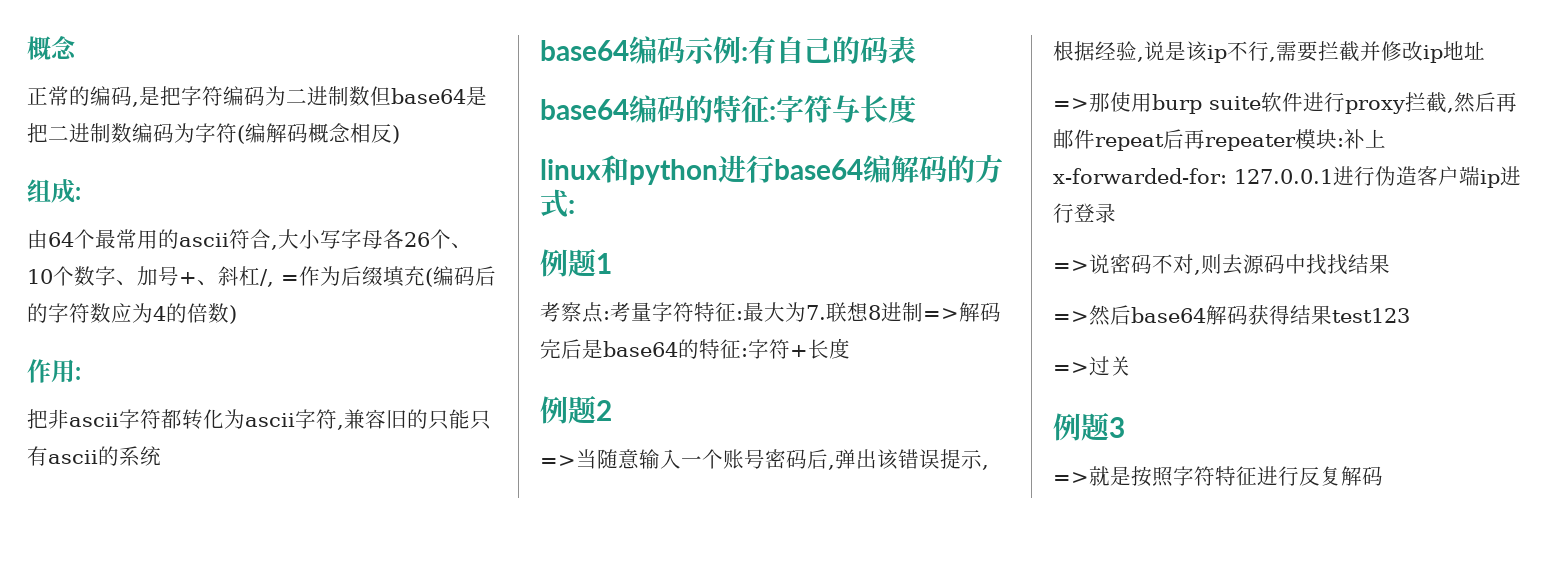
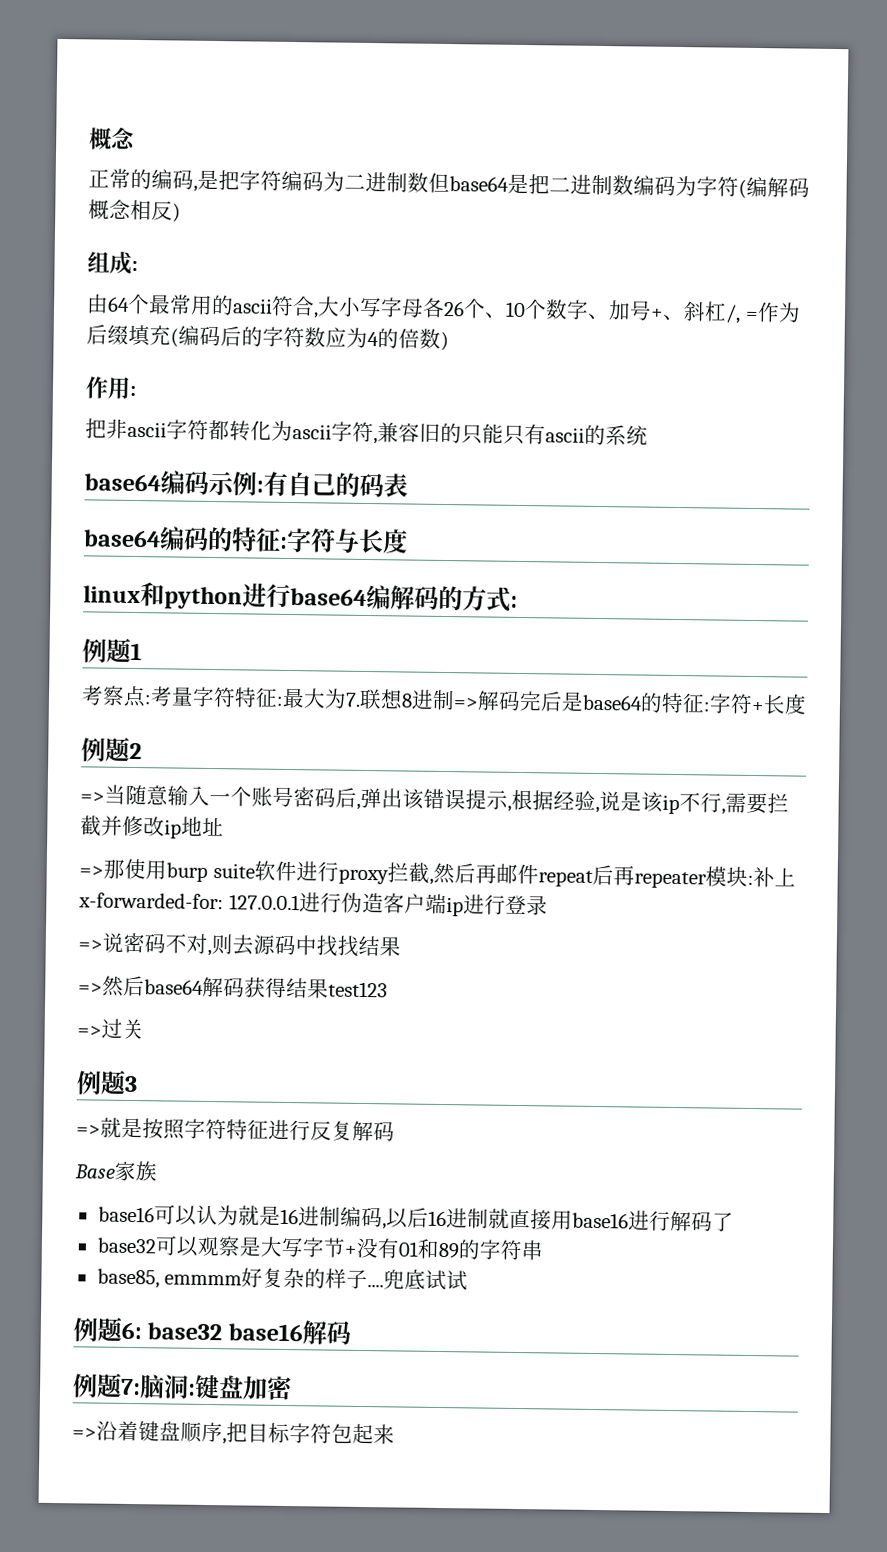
+ Base家族
+ base16可以认为就是16进制编码,以后16进制就直接用base16进行解码了
+ base32可以观察是大写字节+没有01和89的字符串
+ base85, emmmm好复杂的样子....兜底试试
+ 例题6: base32 base16解码
+ 例题7:脑洞:键盘加密
+ =>沿着键盘顺序,把目标字符包起来

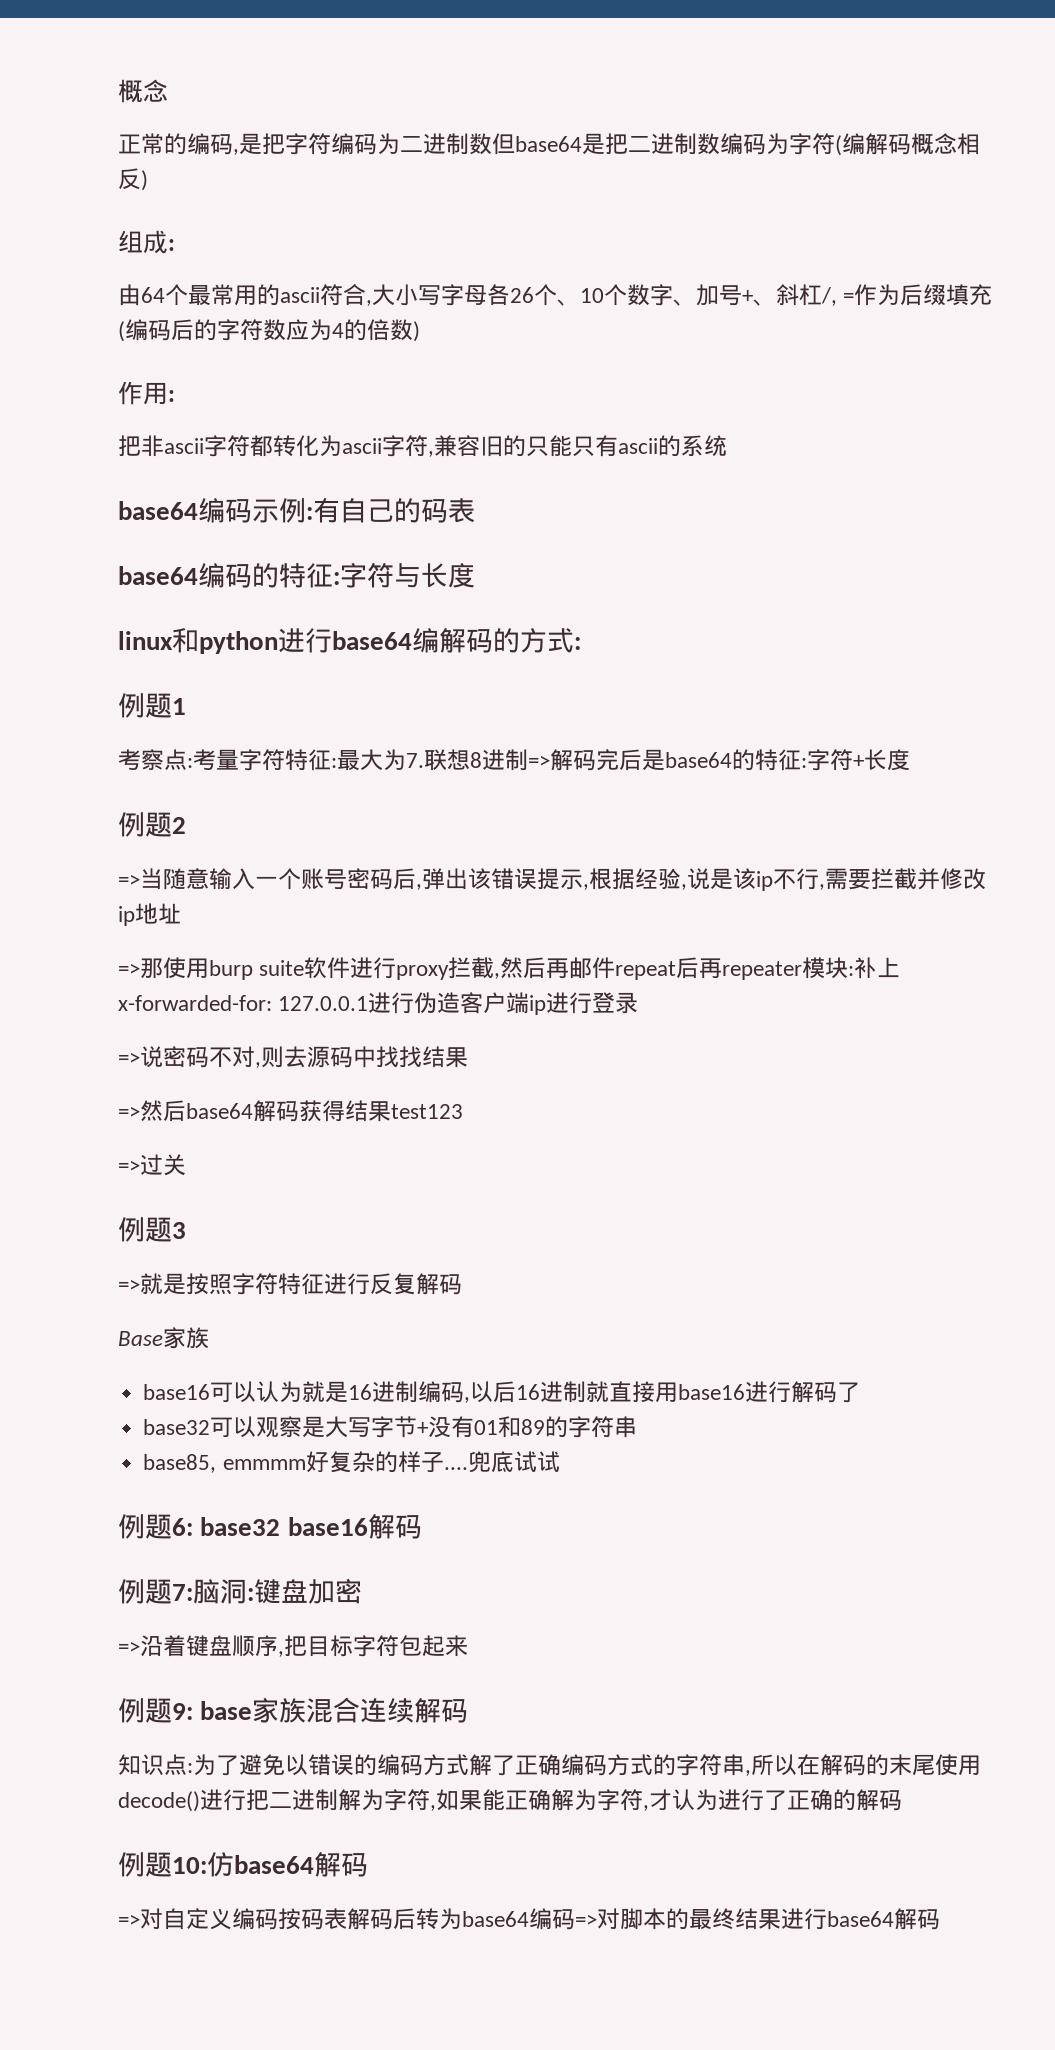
+ 例题9: base家族混合连续解码
+ 知识点:为了避免以错误的编码方式解了正确编码方式的字符串,所以在解码的末尾使用decode()进行把二进制解为字符,如果能正确解为字符,才认为进行了正确的解码
+ 例题10:仿base64解码
+ =>对自定义编码按码表解码后转为base64编码=>对脚本的最终结果进行base64解码

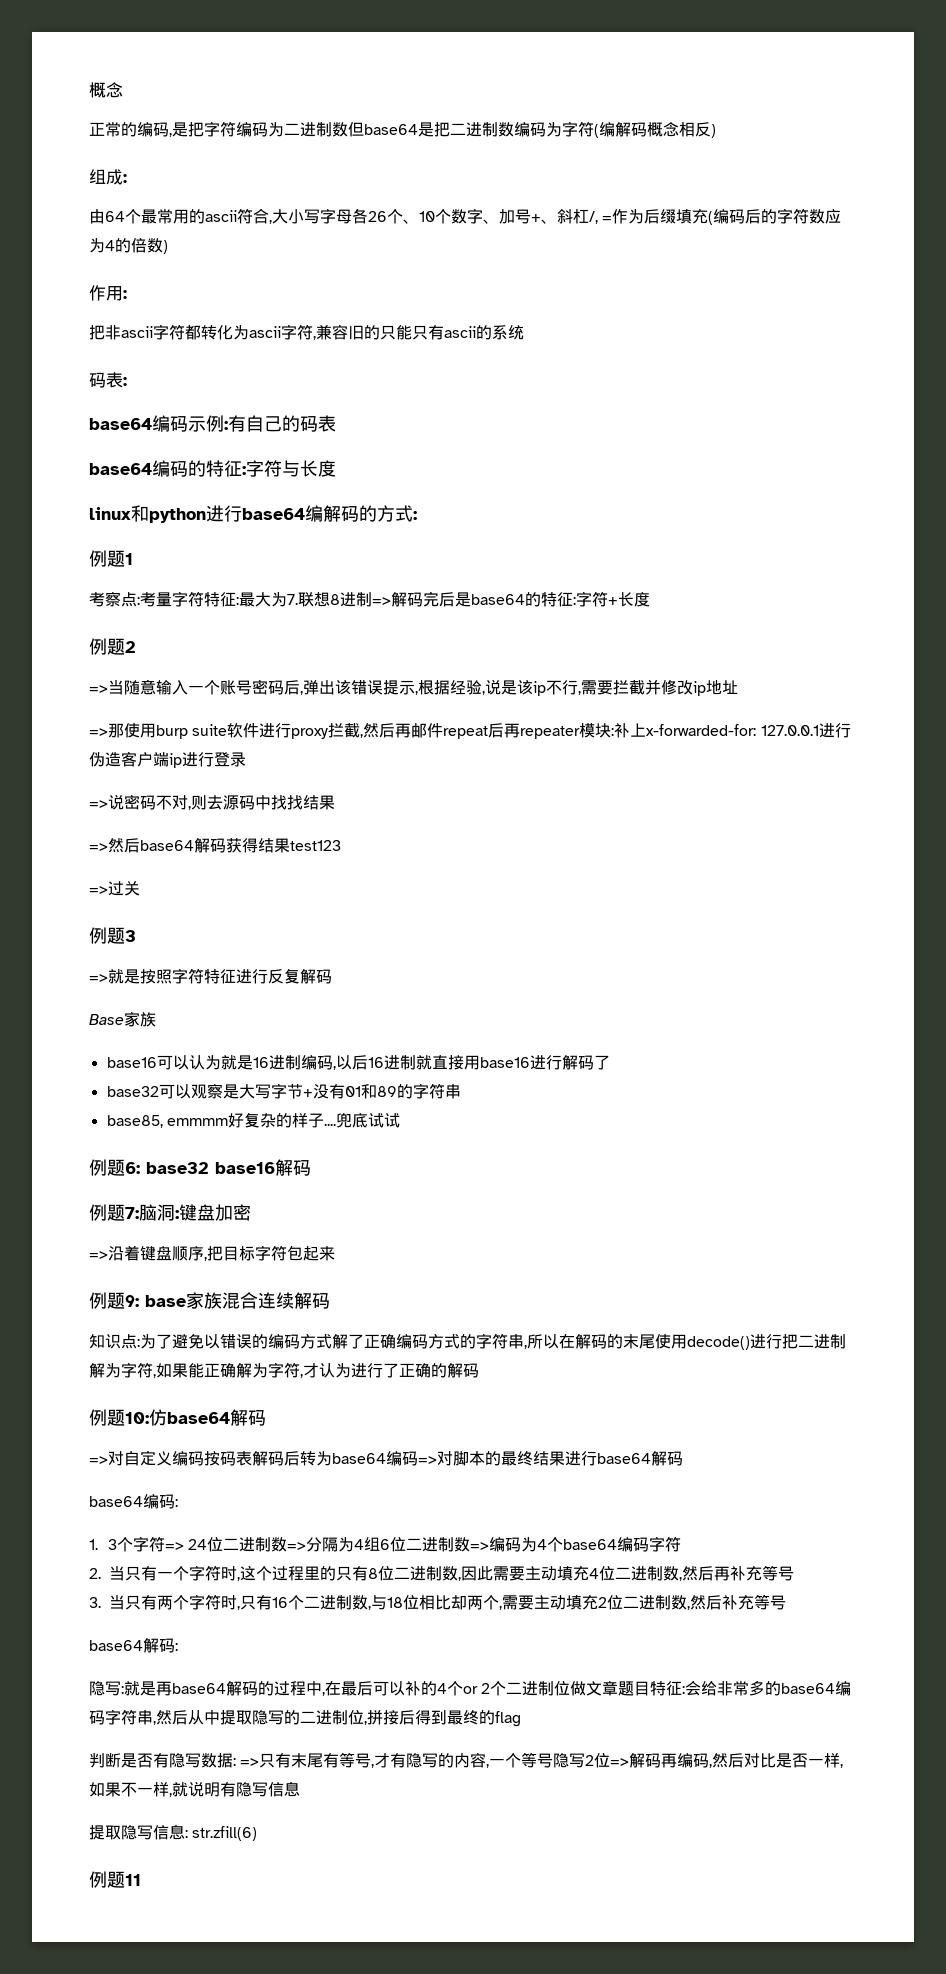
+ 码表:
+ base64编码:
+ 1. 3个字符=> 24位二进制数=>分隔为4组6位二进制数=>编码为4个base64编码字符
+ 2.当只有一个字符时,这个过程里的只有8位二进制数,因此需要主动填充4位二进制数,然后再补充等号
+ 3.当只有两个字符时,只有16个二进制数,与18位相比却两个,需要主动填充2位二进制数,然后补充等号
+ base64解码:
+ 隐写:就是再base64解码的过程中,在最后可以补的4个or 2个二进制位做文章题目特征:会给非常多的base64编码字符串,然后从中提取隐写的二进制位,拼接后得到最终的flag
+ 判断是否有隐写数据: =>只有末尾有等号,才有隐写的内容,一个等号隐写2位=>解码再编码,然后对比是否一样,如果不一样,就说明有隐写信息
+ 提取隐写信息: str.zfill(6)
+ 例题11

